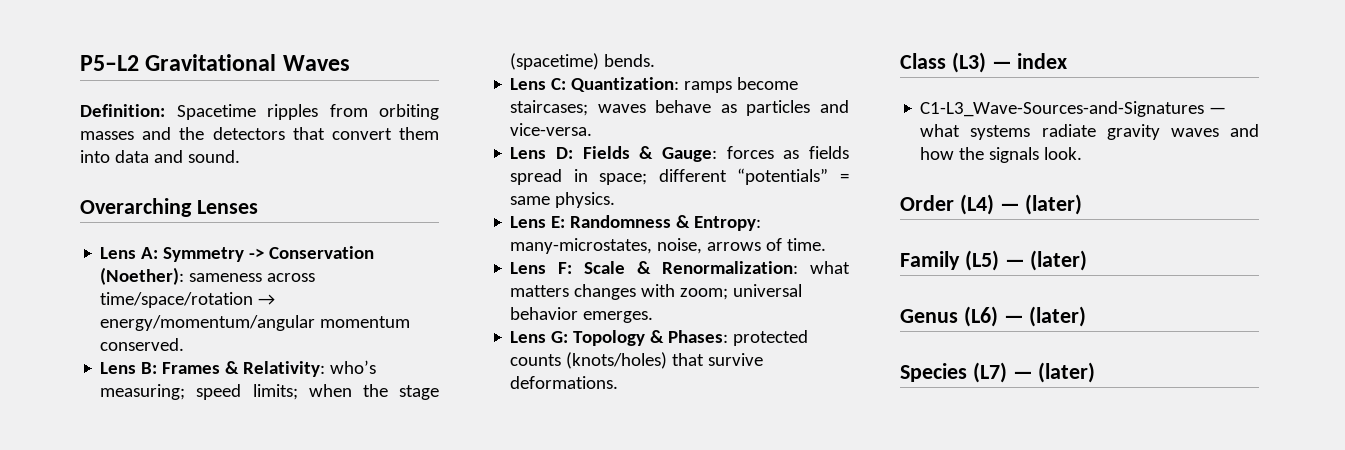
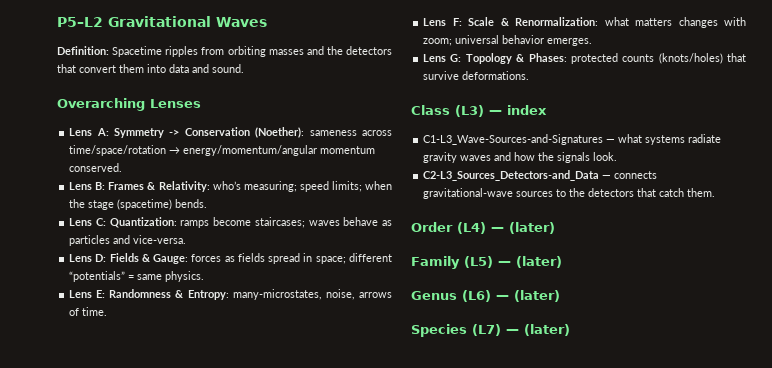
+ C2-L3_Sources_Detectors-and_Data — connects gravitational-wave sources to the detectors that catch them.

